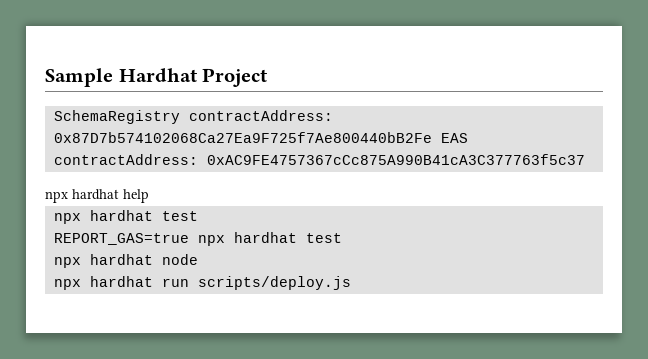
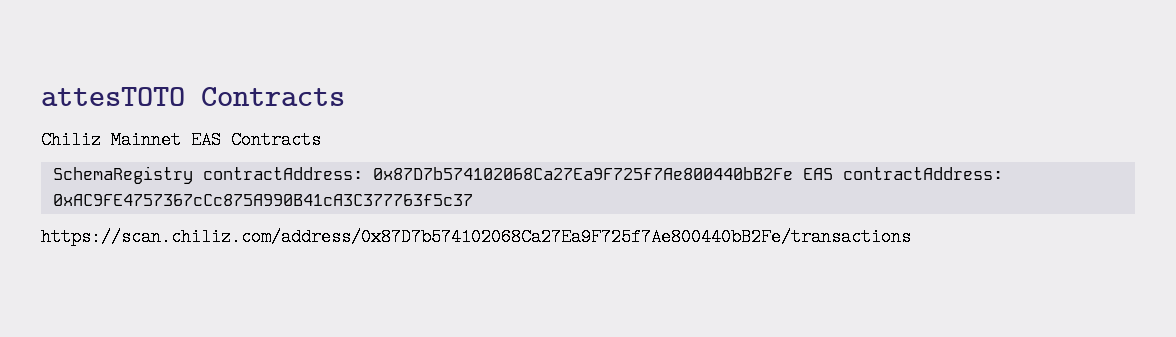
- Sample Hardhat Project
+ attesTOTO Contracts
+ Chiliz Mainnet EAS Contracts
- npx hardhat help
- npx hardhat test
- REPORT_GAS=true npx hardhat test
- npx hardhat node
- npx hardhat run scripts/deploy.js
+ https://scan.chiliz.com/address/0x87D7b574102068Ca27Ea9F725f7Ae800440bB2Fe/transactions

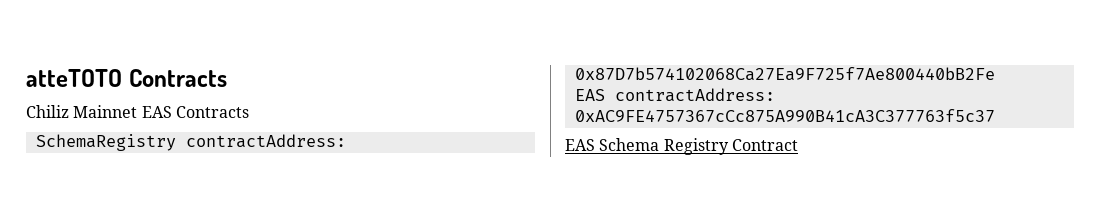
- attesTOTO Contracts
+ atteTOTO Contracts
- SchemaRegistry contractAddress: 0x87D7b574102068Ca27Ea9F725f7Ae800440bB2Fe EAS contractAddress: 0xAC9FE4757367cCc875A990B41cA3C377763f5c37
+ SchemaRegistry contractAddress: 0x87D7b574102068Ca27Ea9F725f7Ae800440bB2Fe
+ EAS contractAddress: 0xAC9FE4757367cCc875A990B41cA3C377763f5c37
- https://scan.chiliz.com/address/0x87D7b574102068Ca27Ea9F725f7Ae800440bB2Fe/transactions
+ EAS Schema Registry Contract

